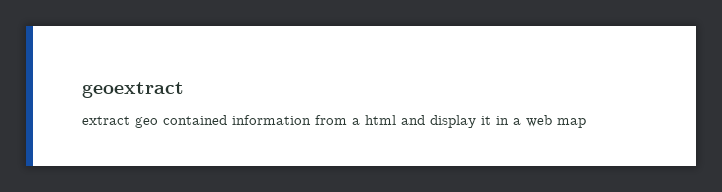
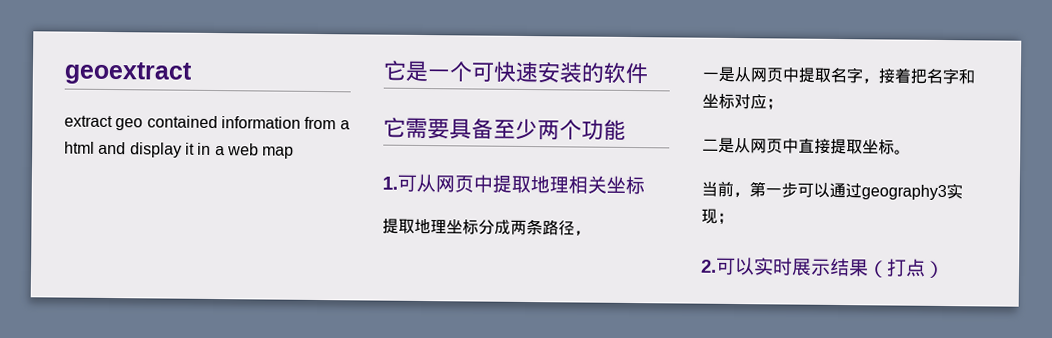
+ 它是一个可快速安装的软件
+ 它需要具备至少两个功能
+ 1.可从网页中提取地理相关坐标
+ 提取地理坐标分成两条路径，
+ 一是从网页中提取名字，接着把名字和坐标对应；
+ 二是从网页中直接提取坐标。
+ 当前，第一步可以通过geography3实现；
+ 2.可以实时展示结果（打点）

